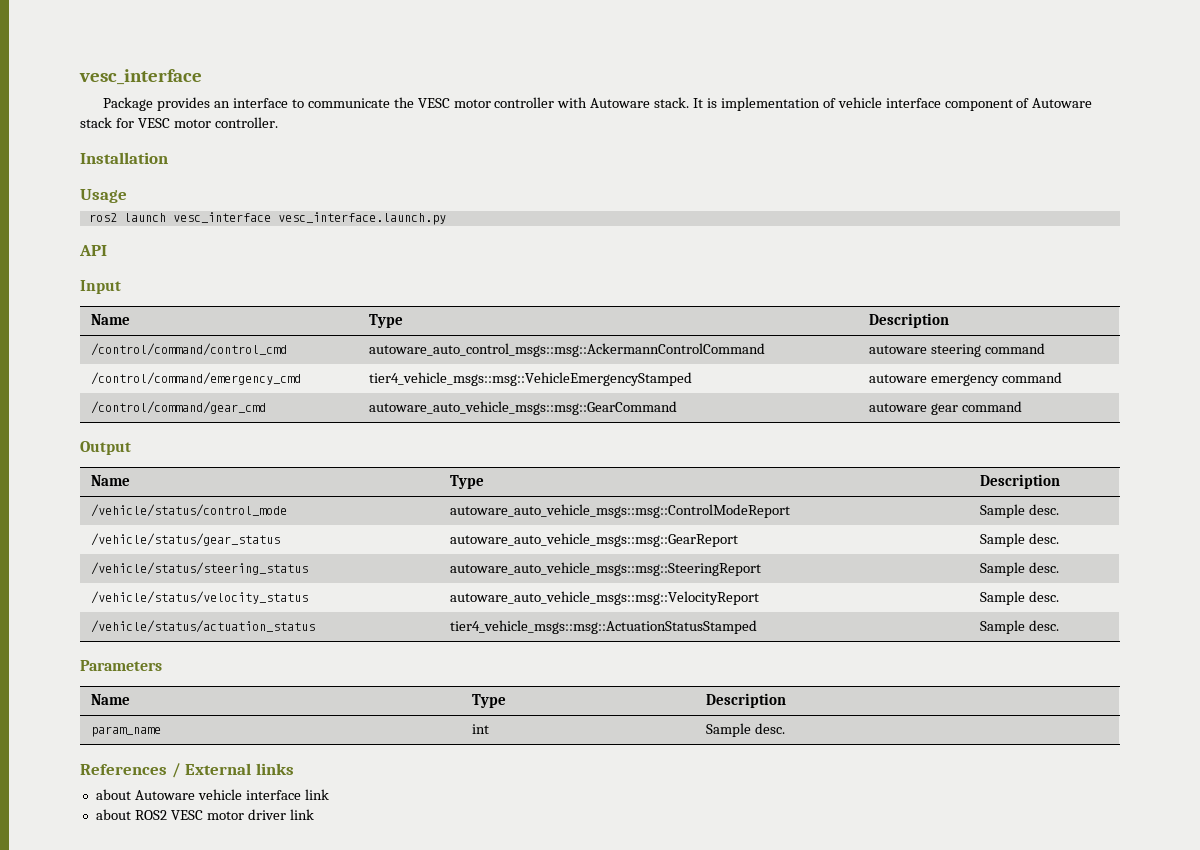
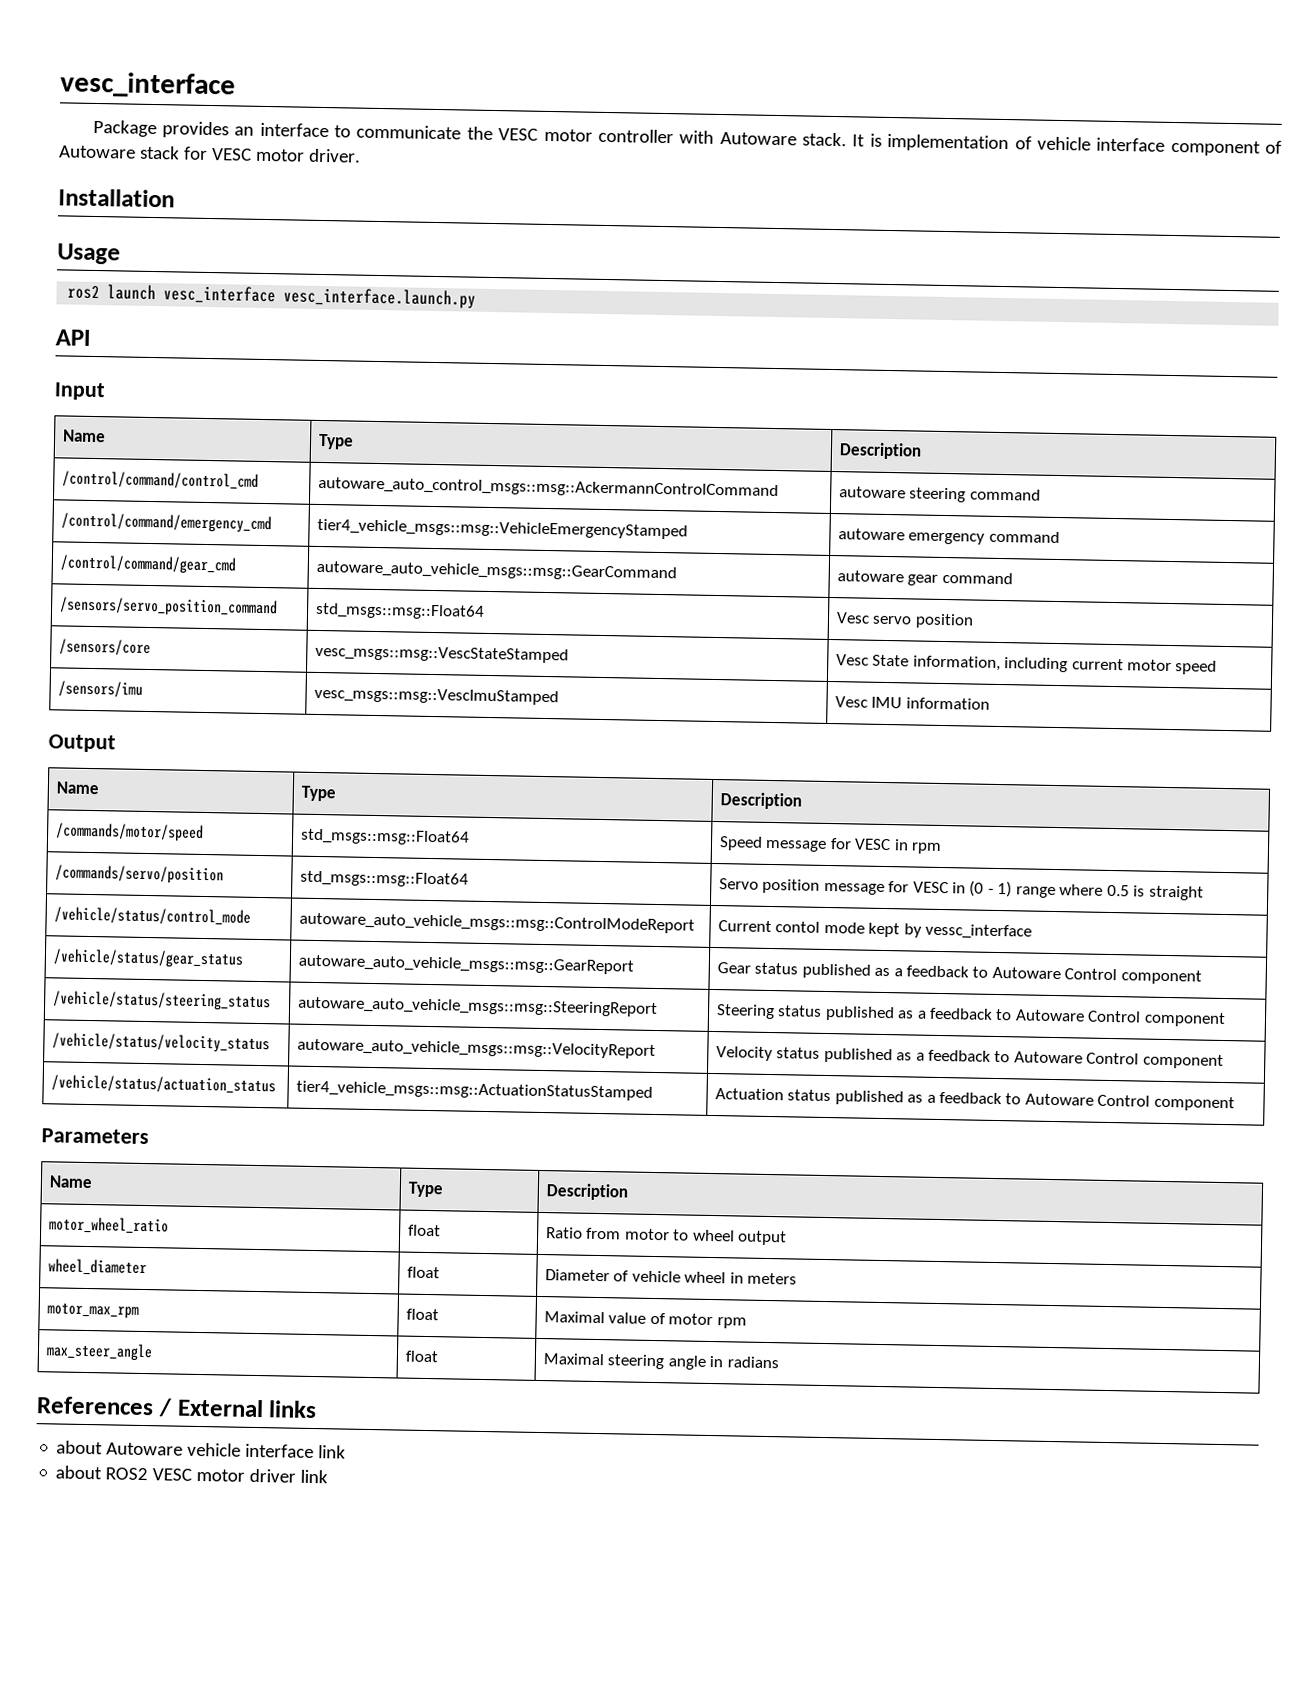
- It is implementation of vehicle interface component of Autoware stack for VESC motor controller.
+ It is implementation of vehicle interface component of Autoware stack for VESC motor driver.
+ /sensors/servo_position_command | std_msgs::msg::Float64 | Vesc servo position
+ /sensors/core | vesc_msgs::msg::VescStateStamped | Vesc State information, including current motor speed
+ /sensors/imu | vesc_msgs::msg::VescImuStamped | Vesc IMU information
  Output
  Name | Type | Description
- /vehicle/status/control_mode | autoware_auto_vehicle_msgs::msg::ControlModeReport | Sample desc.
- /vehicle/status/gear_status | autoware_auto_vehicle_msgs::msg::GearReport | Sample desc.
- /vehicle/status/steering_status | autoware_auto_vehicle_msgs::msg::SteeringReport | Sample desc.
- /vehicle/status/velocity_status | autoware_auto_vehicle_msgs::msg::VelocityReport | Sample desc.
- /vehicle/status/actuation_status | tier4_vehicle_msgs::msg::ActuationStatusStamped | Sample desc.
+ /commands/motor/speed | std_msgs::msg::Float64 | Speed message for VESC in rpm
+ /commands/servo/position | std_msgs::msg::Float64 | Servo position message for VESC in (0 - 1) range where 0.5 is straight
+ /vehicle/status/control_mode | autoware_auto_vehicle_msgs::msg::ControlModeReport | Current contol mode kept by vessc_interface
+ /vehicle/status/gear_status | autoware_auto_vehicle_msgs::msg::GearReport | Gear status published as a feedback to Autoware Control component
+ /vehicle/status/steering_status | autoware_auto_vehicle_msgs::msg::SteeringReport | Steering status published as a feedback to Autoware Control component
+ /vehicle/status/velocity_status | autoware_auto_vehicle_msgs::msg::VelocityReport | Velocity status published as a feedback to Autoware Control component
+ /vehicle/status/actuation_status | tier4_vehicle_msgs::msg::ActuationStatusStamped | Actuation status published as a feedback to Autoware Control component
  Parameters
  Name | Type | Description
- param_name | int | Sample desc.
+ motor_wheel_ratio | float | Ratio from motor to wheel output
+ wheel_diameter | float | Diameter of vehicle wheel in meters
+ motor_max_rpm | float | Maximal value of motor rpm
+ max_steer_angle | float | Maximal steering angle in radians

